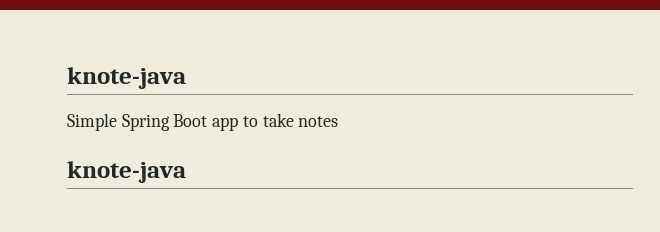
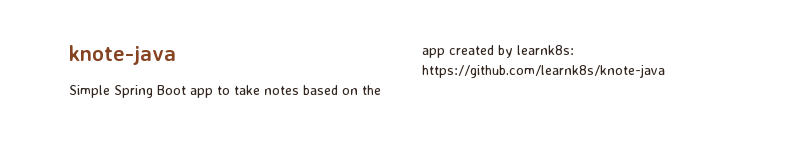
- Simple Spring Boot app to take notes
- knote-java
+ Simple Spring Boot app to take notes based on the app created by learnk8s: https://github.com/learnk8s/knote-java

